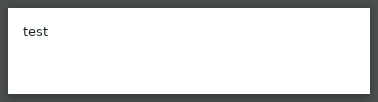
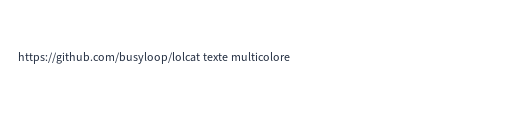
- test
+ https://github.com/busyloop/lolcat texte multicolore

